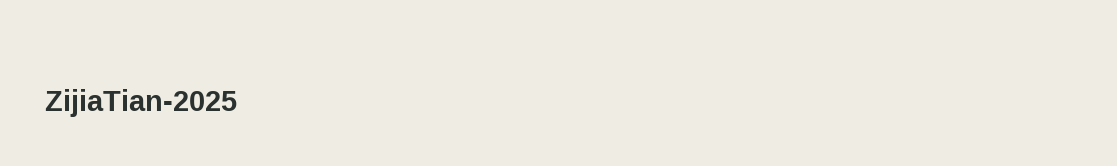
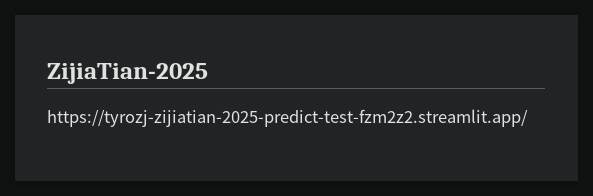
+ https://tyrozj-zijiatian-2025-predict-test-fzm2z2.streamlit.app/

